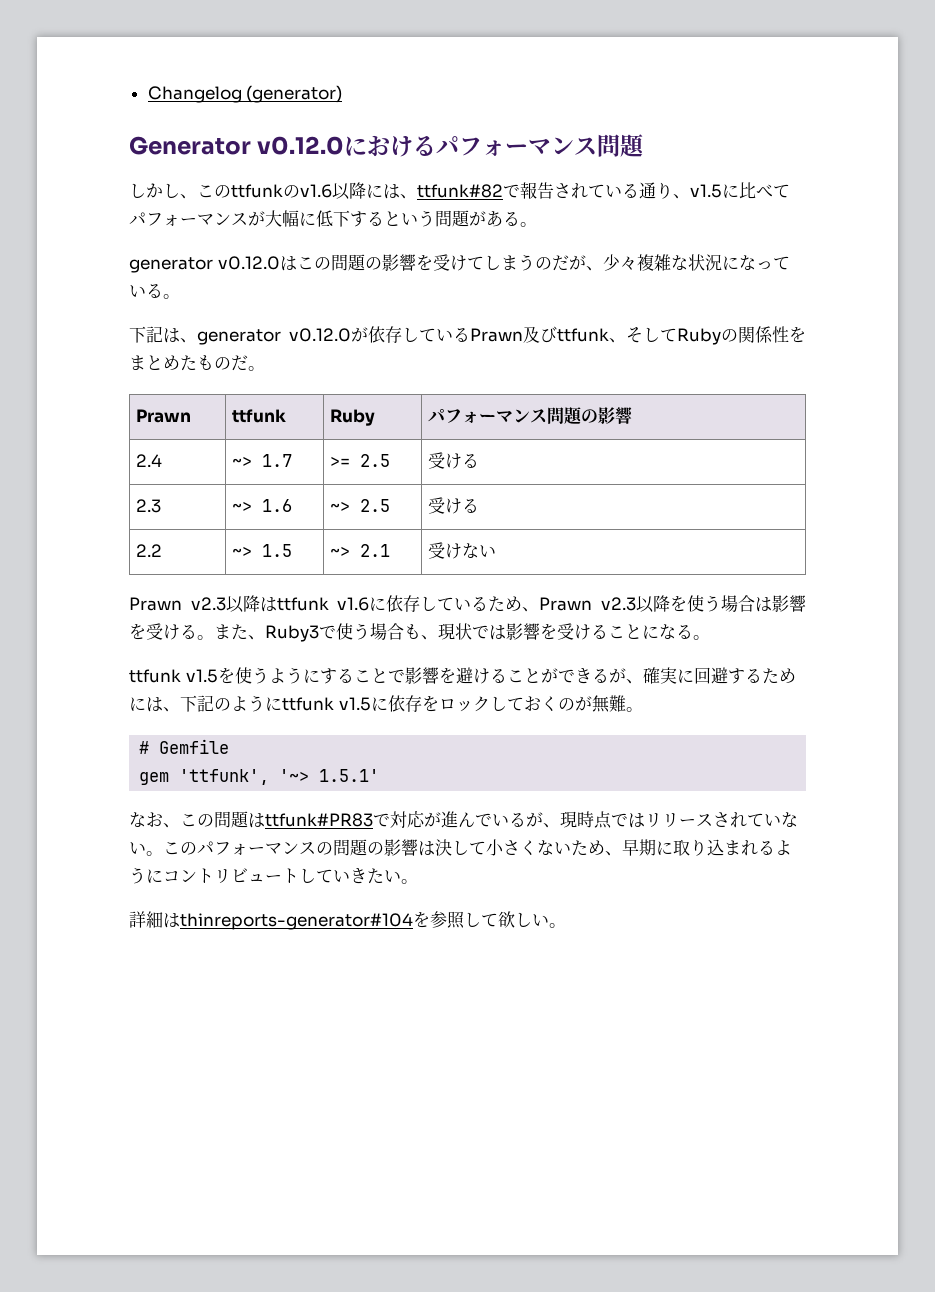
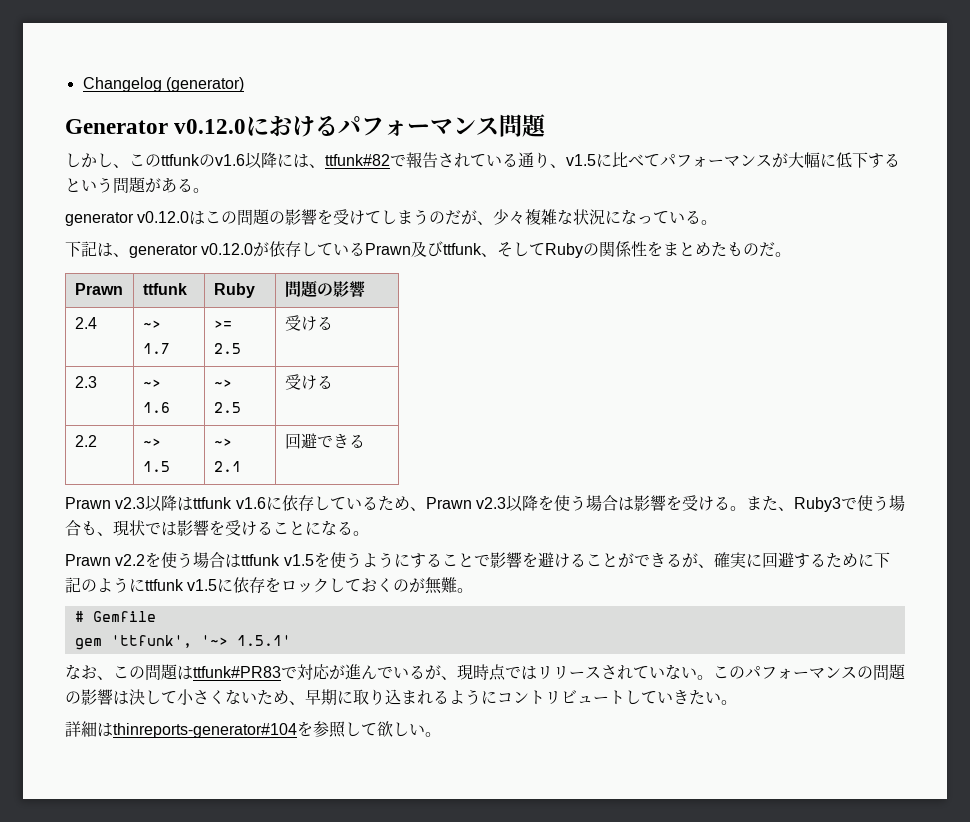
- Prawn | ttfunk | Ruby | パフォーマンス問題の影響
+ Prawn | ttfunk | Ruby | 問題の影響
- 2.2 | ~> 1.5 | ~> 2.1 | 受けない
+ 2.2 | ~> 1.5 | ~> 2.1 | 回避できる
- ttfunk v1.5を使うようにすることで影響を避けることができるが、確実に回避するためには、下記のようにttfunk v1.5に依存をロックしておくのが無難。
+ Prawn v2.2を使う場合はttfunk v1.5を使うようにすることで影響を避けることができるが、確実に回避するために下記のようにttfunk v1.5に依存をロックしておくのが無難。

